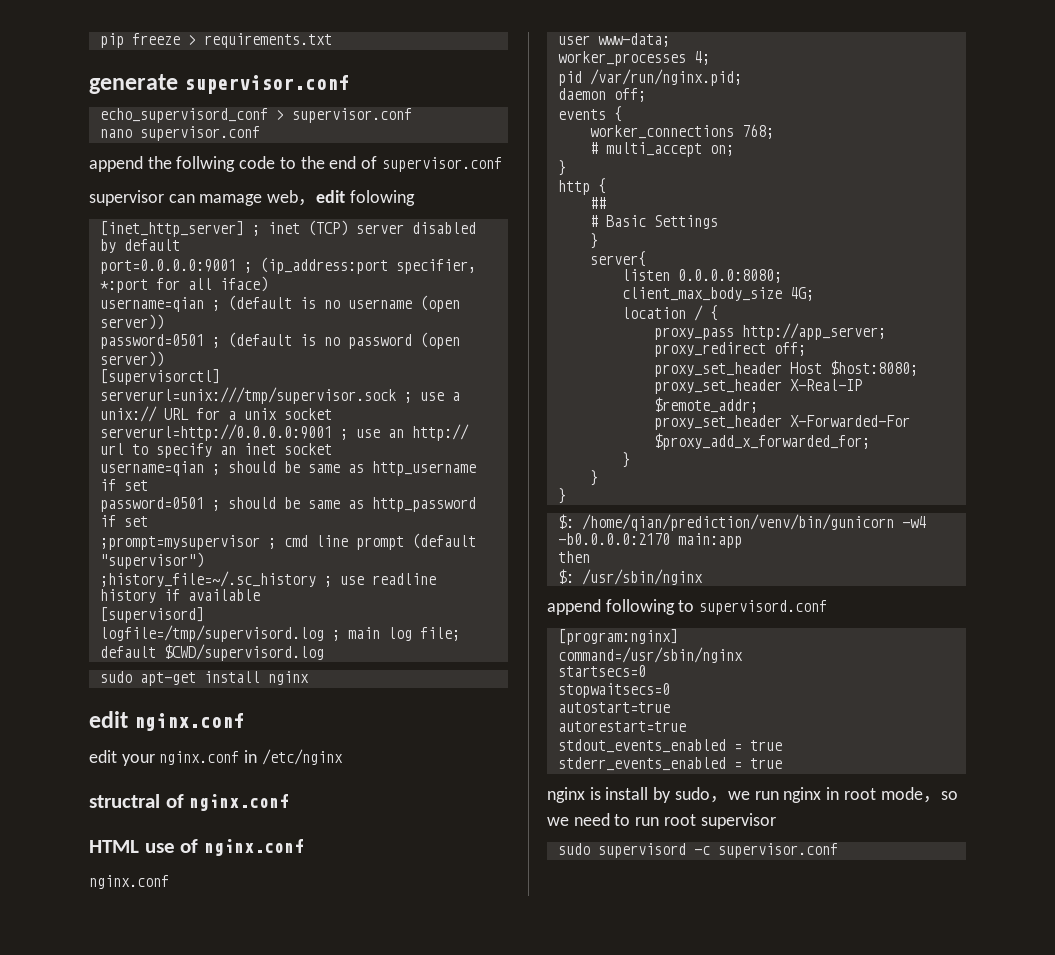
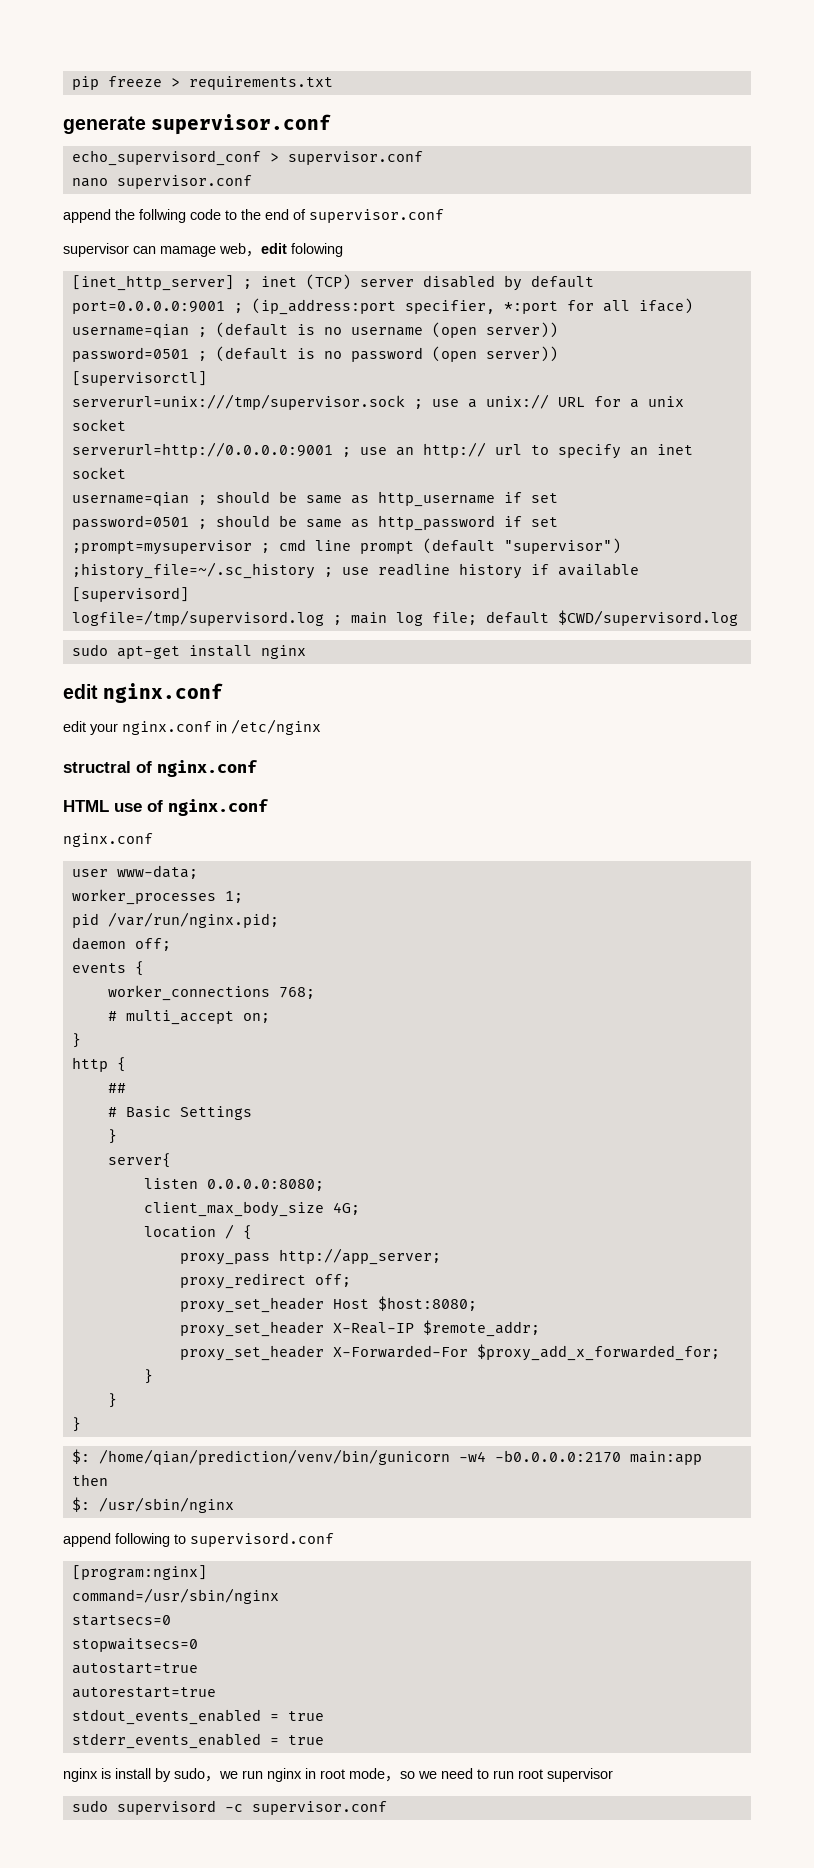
- worker_processes 4;
+ worker_processes 1;

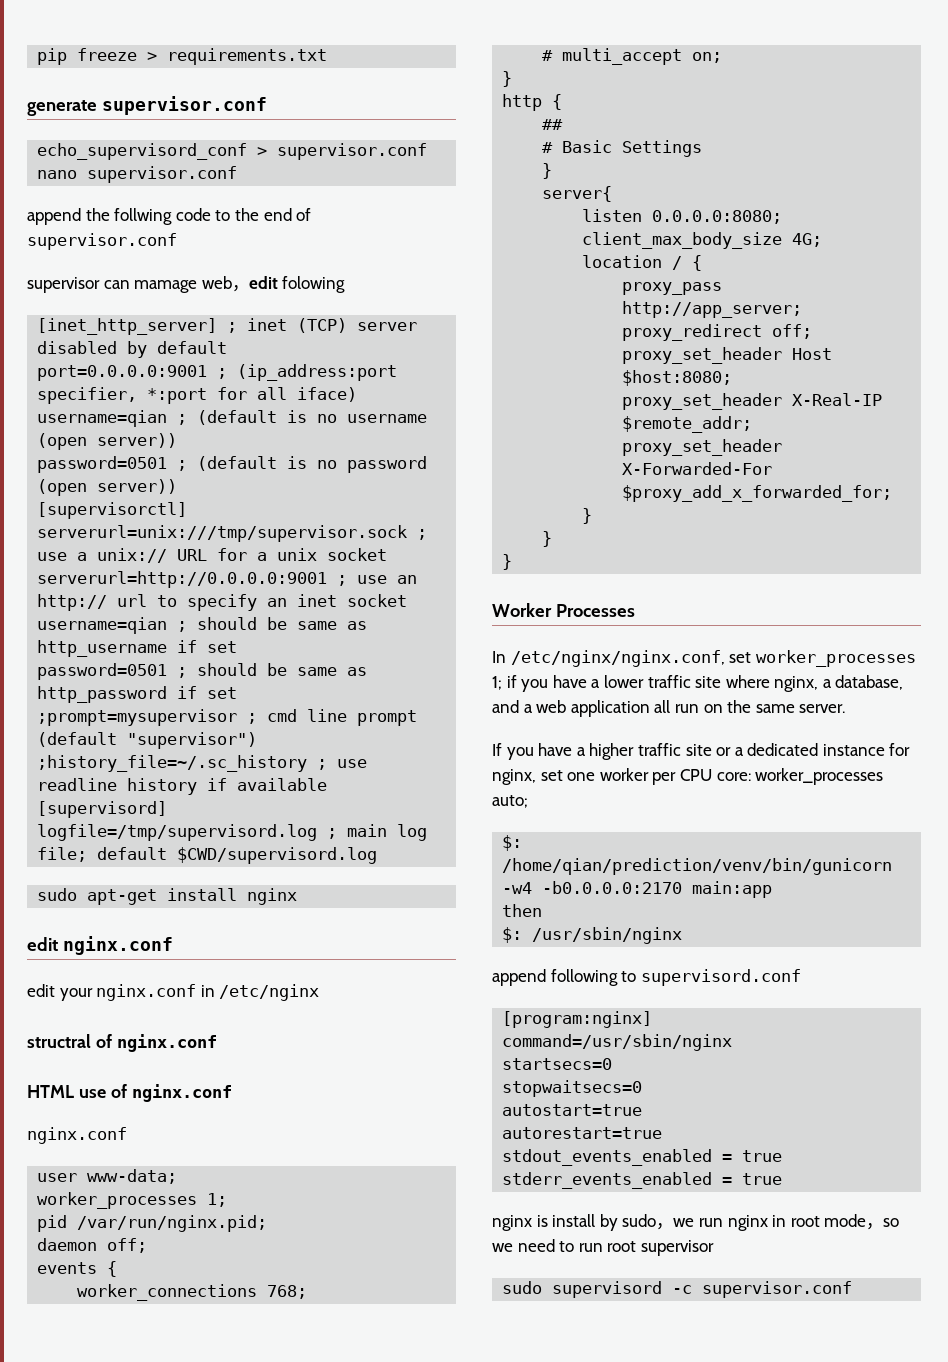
+ Worker Processes
+ In /etc/nginx/nginx.conf, set worker_processes 1; if you have a lower traffic site where nginx, a database, and a web application all run on the same server.
+ If you have a higher traffic site or a dedicated instance for nginx, set one worker per CPU core: worker_processes auto;

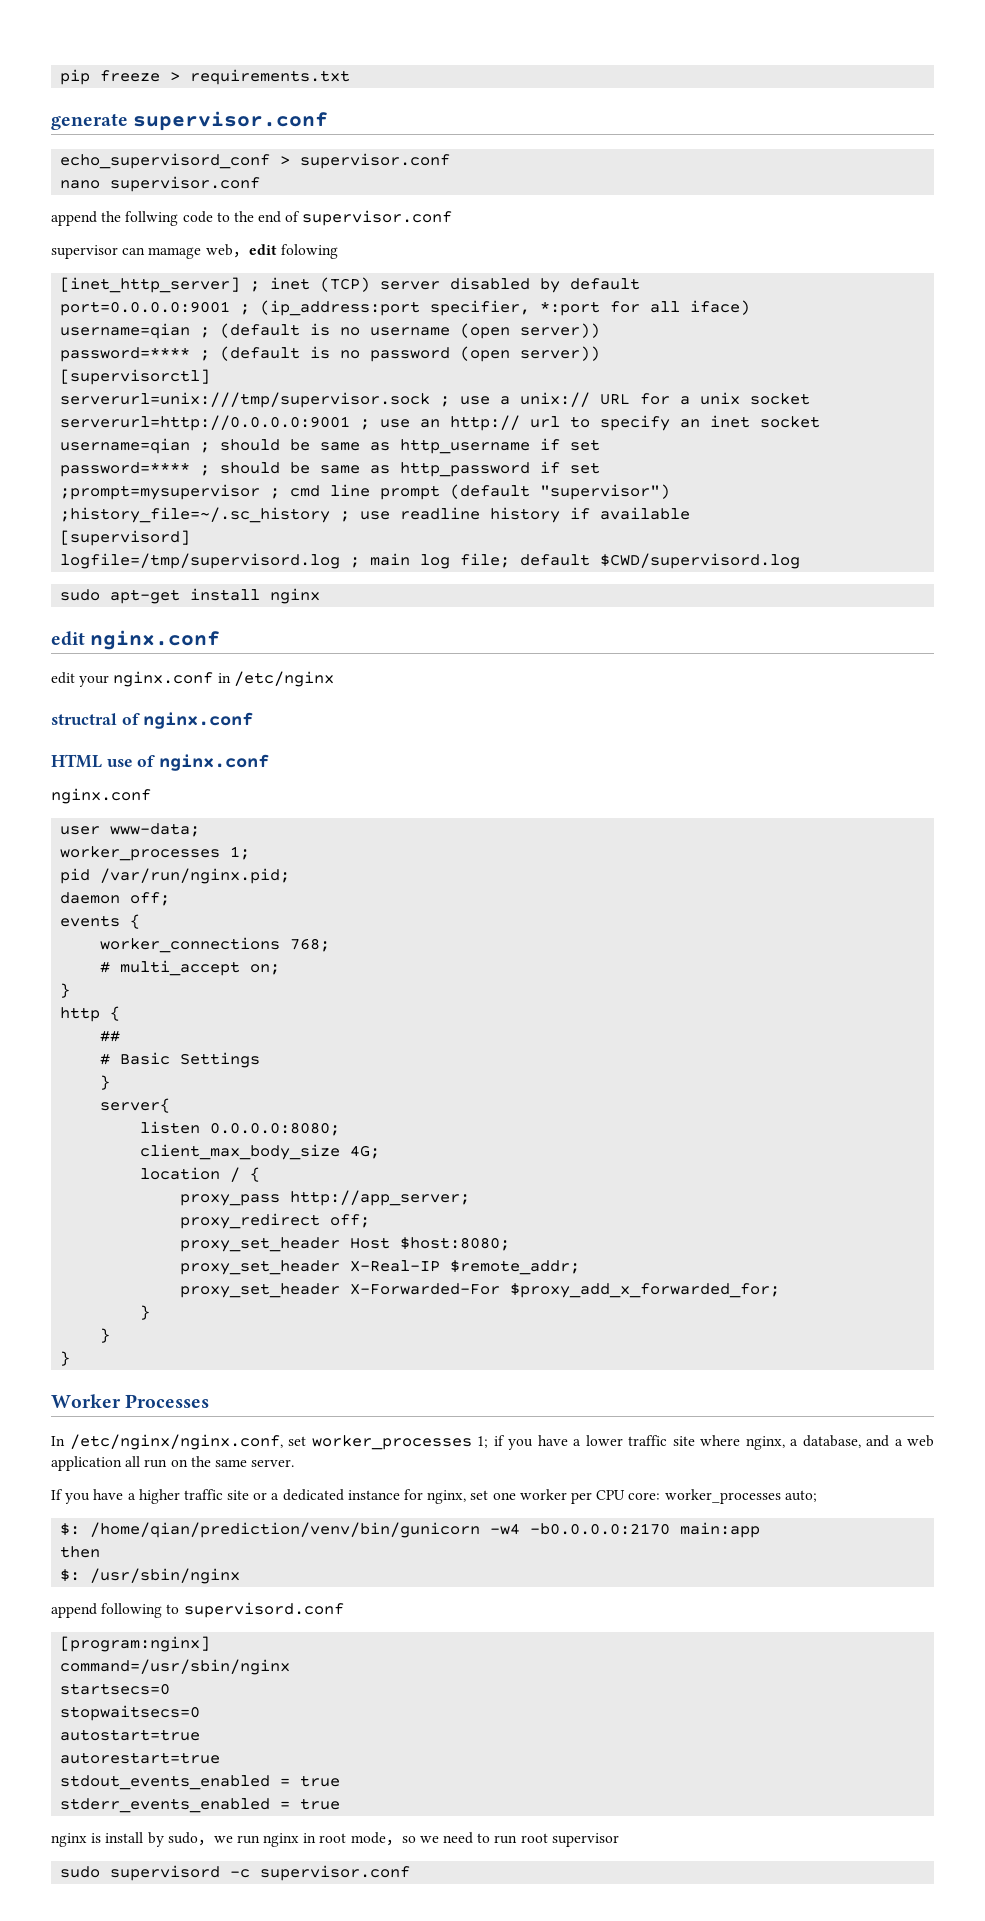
- password=0501 ; (default is no password (open server))
+ password=**** ; (default is no password (open server))
- password=0501 ; should be same as http_password if set
+ password=**** ; should be same as http_password if set

